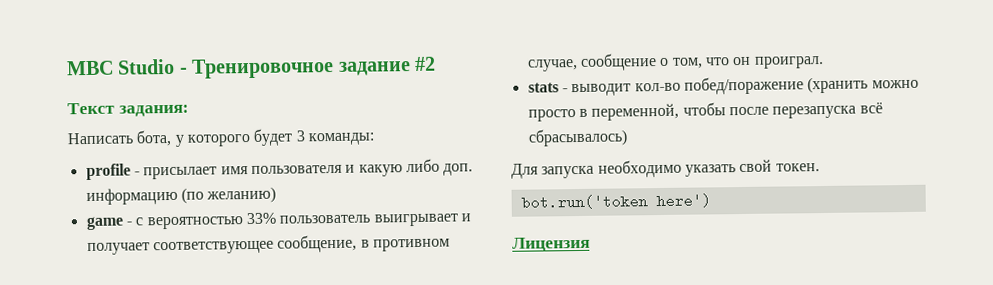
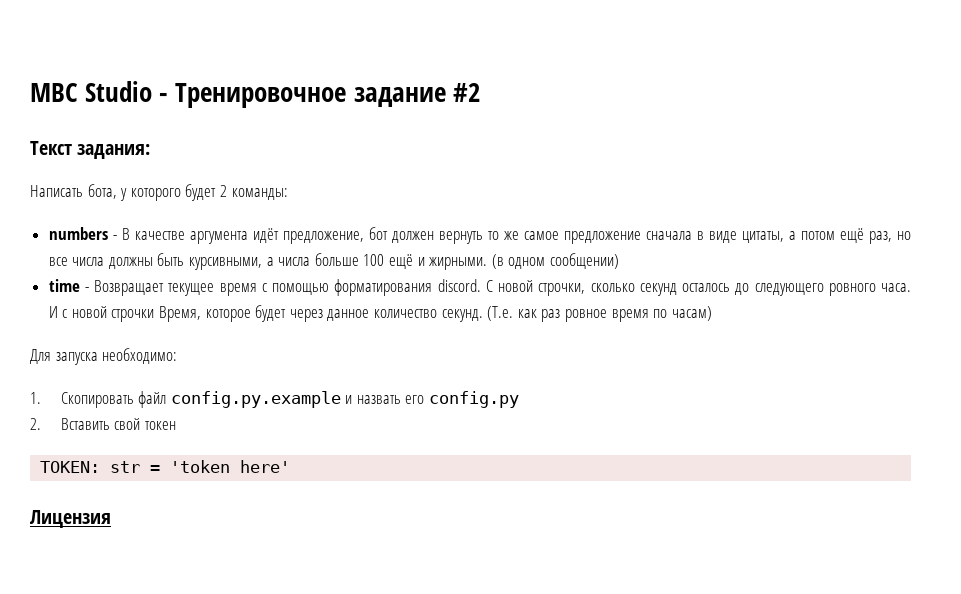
- Написать бота, у которого будет 3 команды:
+ Написать бота, у которого будет 2 команды:
- profile - присылает имя пользователя и какую либо доп. информацию (по желанию)
- game - с вероятностью 33% пользователь выигрывает и получает соответствующее сообщение, в противном случае, сообщение о том, что он проиграл.
- stats - выводит кол-во побед/поражение (хранить можно просто в переменной, чтобы после перезапуска всё сбрасывалось)
- Для запуска необходимо указать свой токен.
- bot.run('token here')
+ numbers - В качестве аргумента идёт предложение, бот должен вернуть то же самое предложение сначала в виде цитаты, а потом ещё раз, но все числа должны быть курсивными, а числа больше 100 ещё и жирными. (в одном сообщении)
+ time - Возвращает текущее время с помощью форматирования discord. С новой строчки, сколько секунд осталось до следующего ровного часа. И с новой строчки Время, которое будет через данное количество секунд. (Т.е. как раз ровное время по часам)
+ Для запуска необходимо:
+ 1. Скопировать файл config.py.example и назвать его config.py
+ 2. Вставить свой токен
+ TOKEN: str = 'token here'

